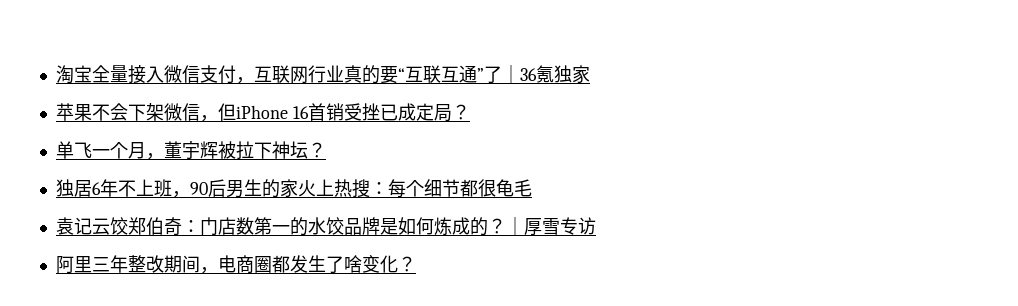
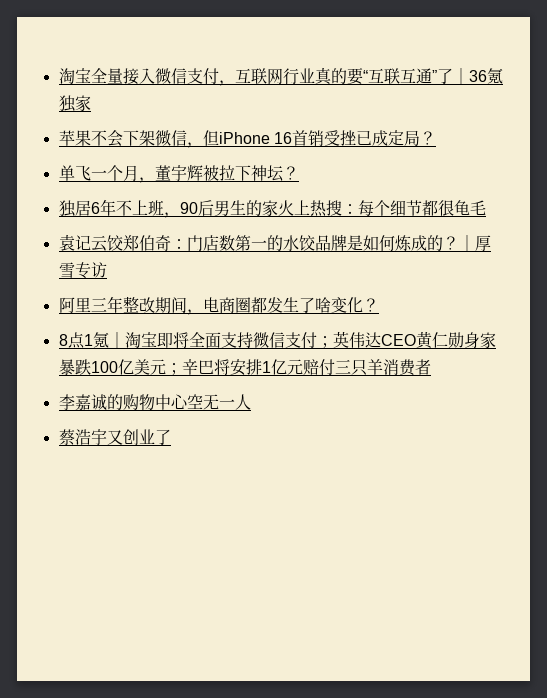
+ 8点1氪｜淘宝即将全面支持微信支付；英伟达CEO黄仁勋身家暴跌100亿美元；辛巴将安排1亿元赔付三只羊消费者
+ 李嘉诚的购物中心空无一人
+ 蔡浩宇又创业了

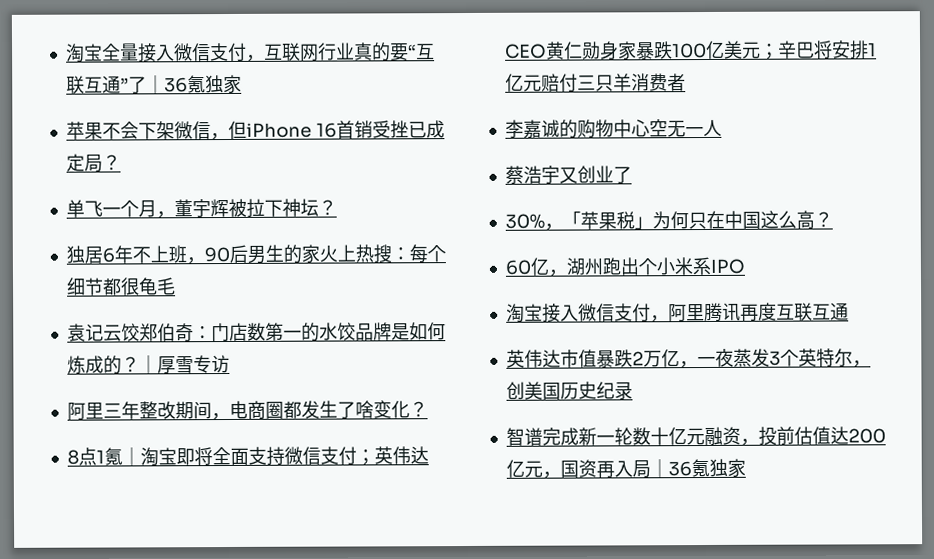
+ 30%，「苹果税」为何只在中国这么高？
+ 60亿，湖州跑出个小米系IPO
+ 淘宝接入微信支付，阿里腾讯再度互联互通
+ 英伟达市值暴跌2万亿，一夜蒸发3个英特尔，创美国历史纪录
+ 智谱完成新一轮数十亿元融资，投前估值达200亿元，国资再入局｜36氪独家

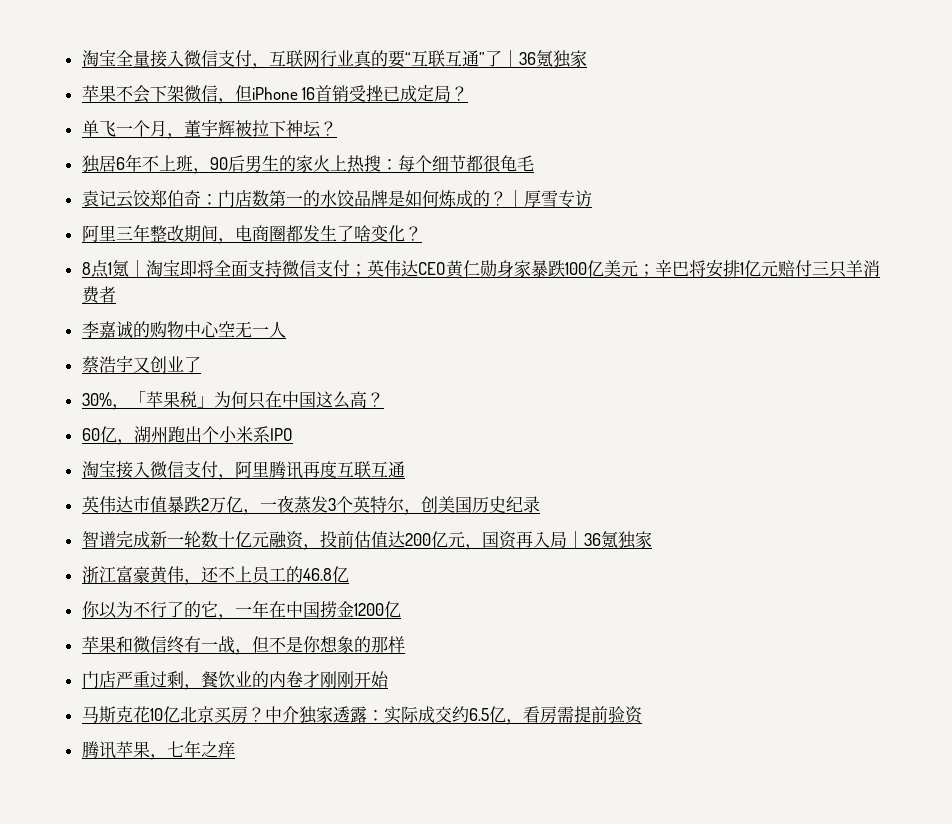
+ 浙江富豪黄伟，还不上员工的46.8亿
+ 你以为不行了的它，一年在中国捞金1200亿
+ 苹果和微信终有一战，但不是你想象的那样
+ 门店严重过剩，餐饮业的内卷才刚刚开始
+ 马斯克花10亿北京买房？中介独家透露：实际成交约6.5亿，看房需提前验资
+ 腾讯苹果，七年之痒

